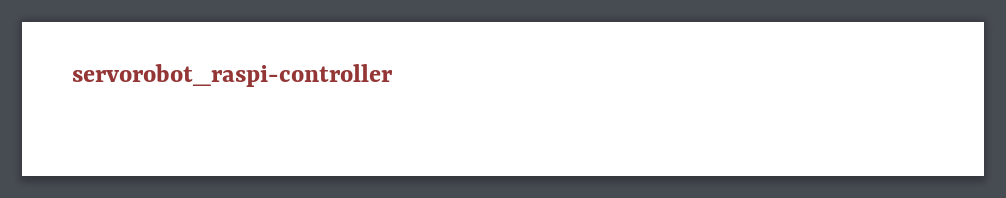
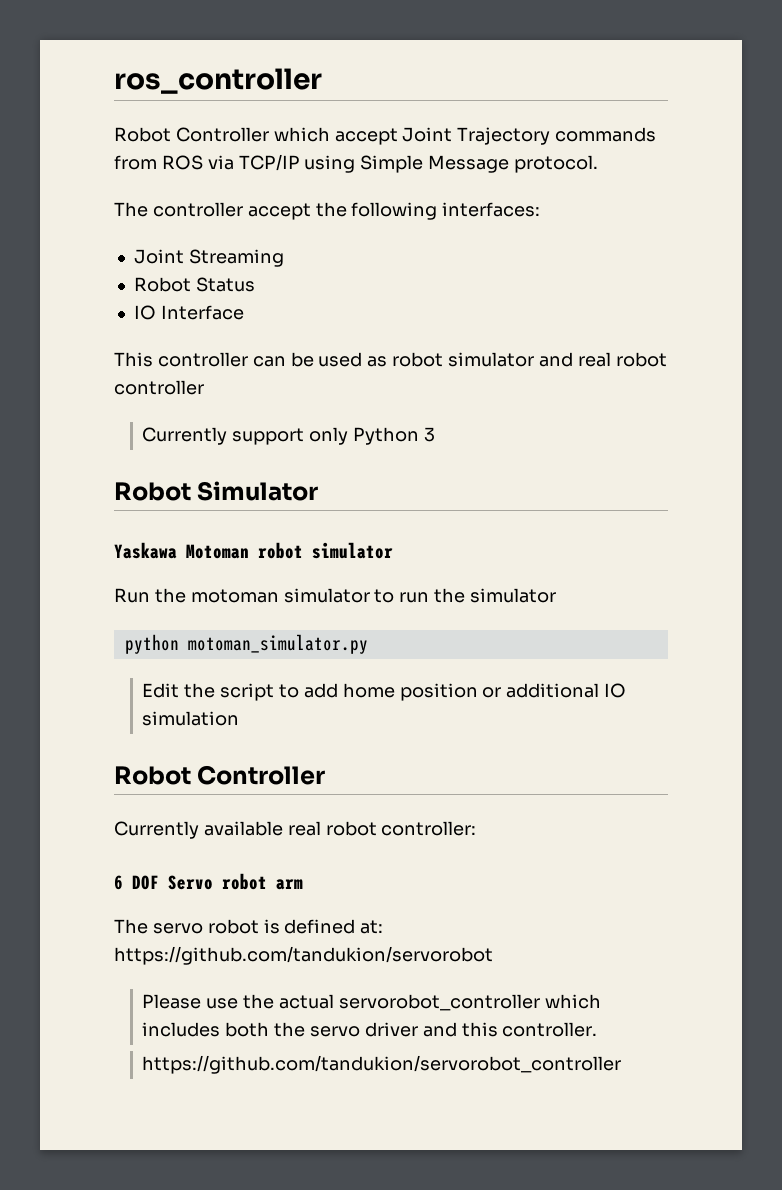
- servorobot_raspi-controller
+ ros_controller
+ Robot Controller which accept Joint Trajectory commands from ROS via TCP/IP using Simple Message protocol.
+ The controller accept the following interfaces:
+ Joint Streaming
+ Robot Status
+ IO Interface
+ This controller can be used as robot simulator and real robot controller
+ Currently support only Python 3
+ Robot Simulator
+ Yaskawa Motoman robot simulator
+ Run the motoman simulator to run the simulator
+ python motoman_simulator.py
+ Edit the script to add home position or additional IO simulation
+ Robot Controller
+ Currently available real robot controller:
+ 6 DOF Servo robot arm
+ The servo robot is defined at: https://github.com/tandukion/servorobot
+ Please use the actual servorobot_controller which includes both the servo driver and this controller.
+ https://github.com/tandukion/servorobot_controller

